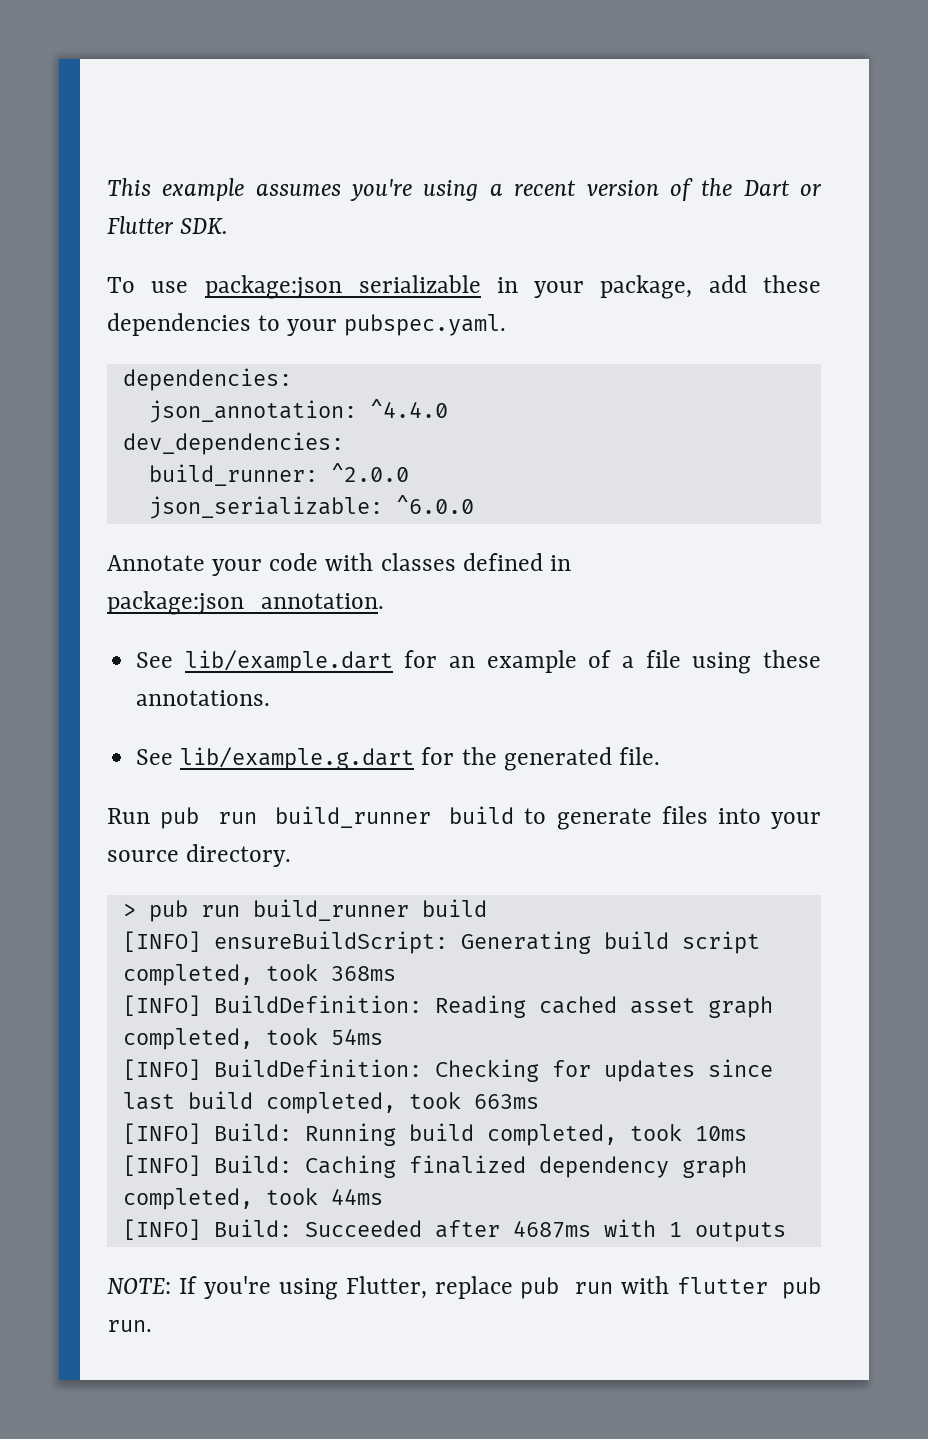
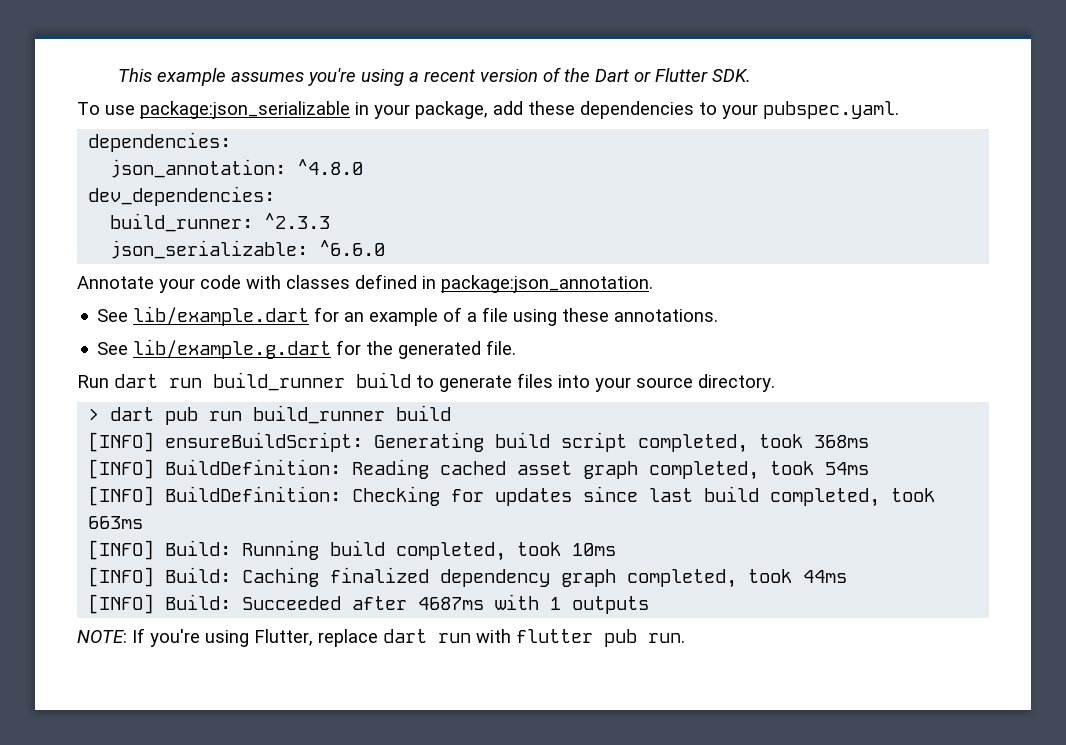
- json_annotation: ^4.4.0
+ json_annotation: ^4.8.0
- build_runner: ^2.0.0
+ build_runner: ^2.3.3
- json_serializable: ^6.0.0
+ json_serializable: ^6.6.0
- Run pub run build_runner build to generate files into your source directory.
+ Run dart run build_runner build to generate files into your source directory.
- > pub run build_runner build
+ > dart pub run build_runner build
- NOTE: If you're using Flutter, replace pub run with flutter pub run.
+ NOTE: If you're using Flutter, replace dart run with flutter pub run.

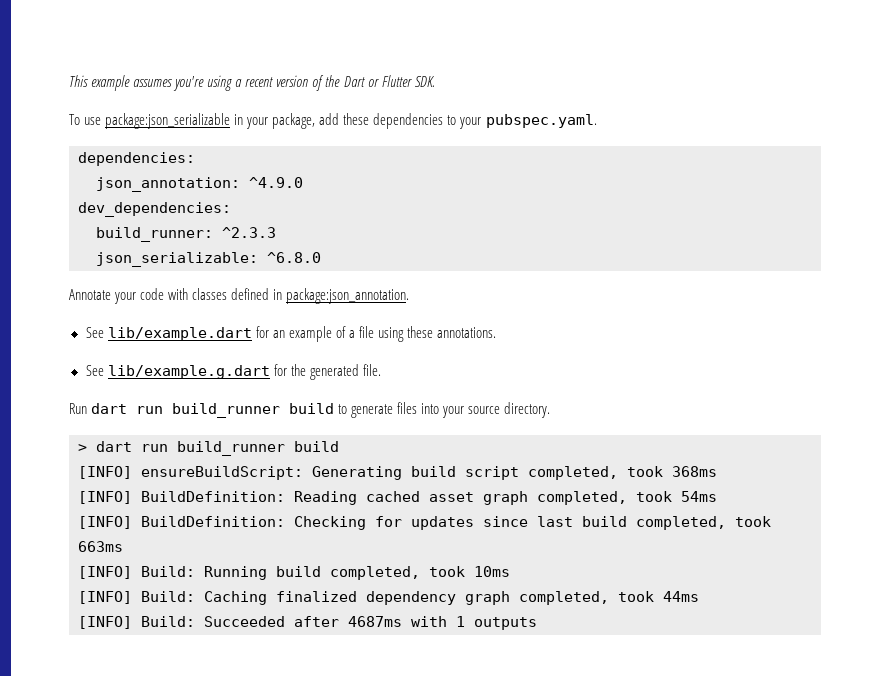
- json_annotation: ^4.8.0
+ json_annotation: ^4.9.0
- json_serializable: ^6.6.0
+ json_serializable: ^6.8.0
- > dart pub run build_runner build
+ > dart run build_runner build
- NOTE: If you're using Flutter, replace dart run with flutter pub run.

